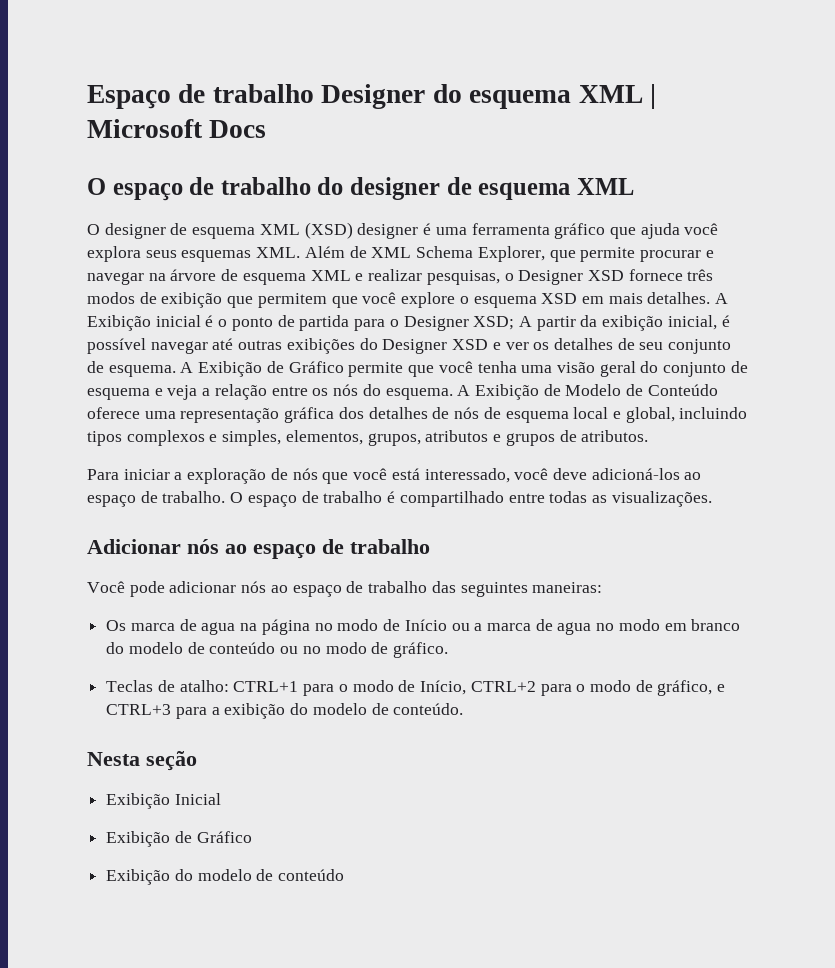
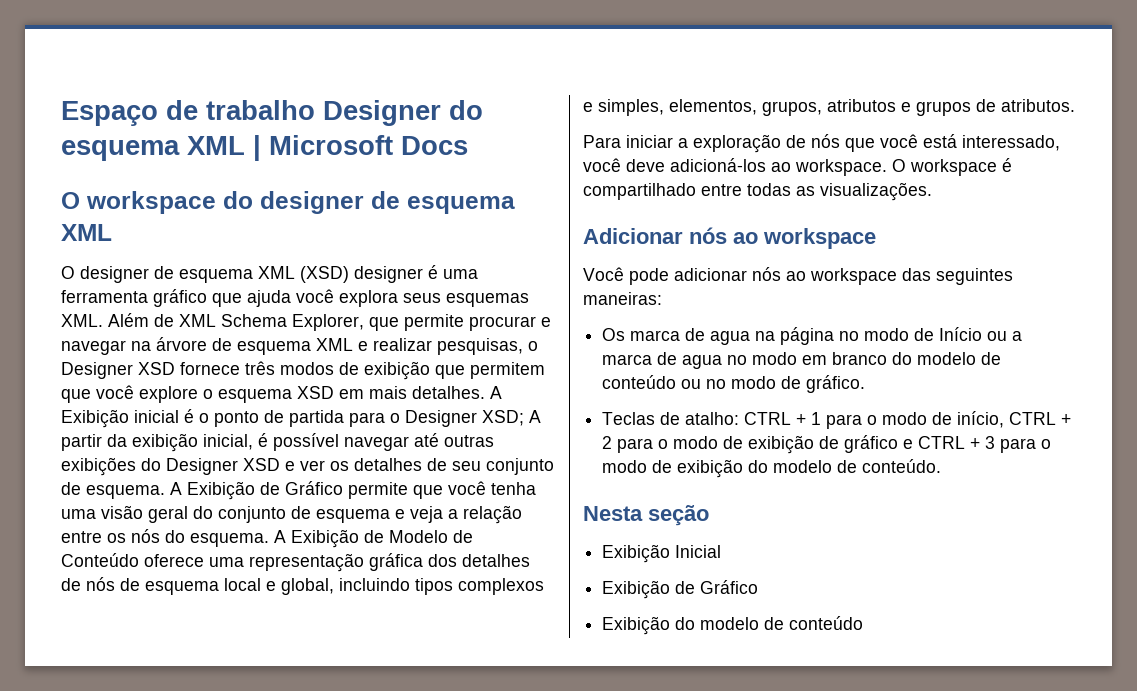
- O espaço de trabalho do designer de esquema XML
+ O workspace do designer de esquema XML
- Para iniciar a exploração de nós que você está interessado, você deve adicioná-los ao espaço de trabalho. O espaço de trabalho é compartilhado entre todas as visualizações.
+ Para iniciar a exploração de nós que você está interessado, você deve adicioná-los ao workspace. O workspace é compartilhado entre todas as visualizações.
- Adicionar nós ao espaço de trabalho
+ Adicionar nós ao workspace
- Você pode adicionar nós ao espaço de trabalho das seguintes maneiras:
+ Você pode adicionar nós ao workspace das seguintes maneiras:
- Teclas de atalho: CTRL+1 para o modo de Início, CTRL+2 para o modo de gráfico, e CTRL+3 para a exibição do modelo de conteúdo.
+ Teclas de atalho: CTRL + 1 para o modo de início, CTRL + 2 para o modo de exibição de gráfico e CTRL + 3 para o modo de exibição do modelo de conteúdo.

